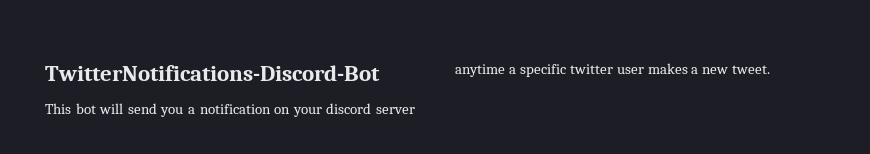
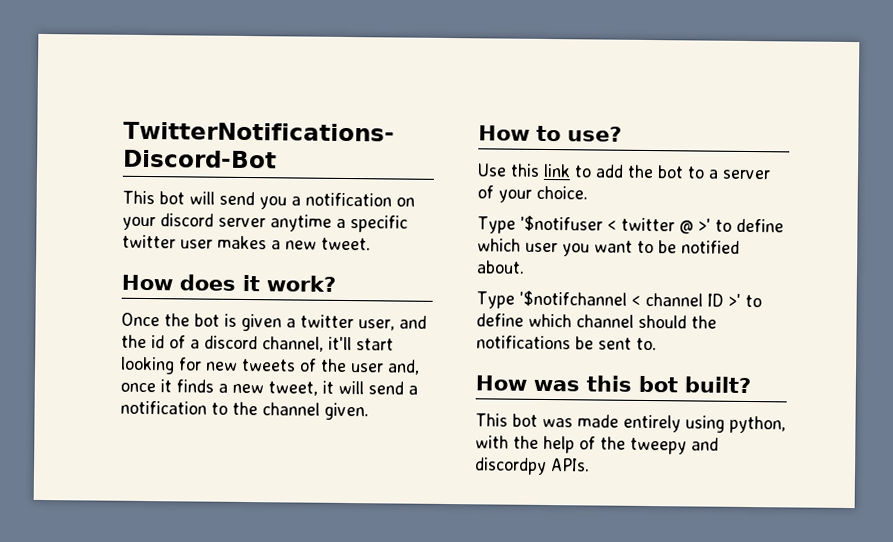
+ How does it work?
+ Once the bot is given a twitter user, and the id of a discord channel, it'll start looking for new tweets of the user and, once it finds a new tweet, it will send a notification to the channel given.
+ How to use?
+ Use this link to add the bot to a server of your choice.
+ Type '$notifuser < twitter @ >' to define which user you want to be notified about.
+ Type '$notifchannel < channel ID >' to define which channel should the notifications be sent to.
+ How was this bot built?
+ This bot was made entirely using python, with the help of the tweepy and discordpy APIs.

